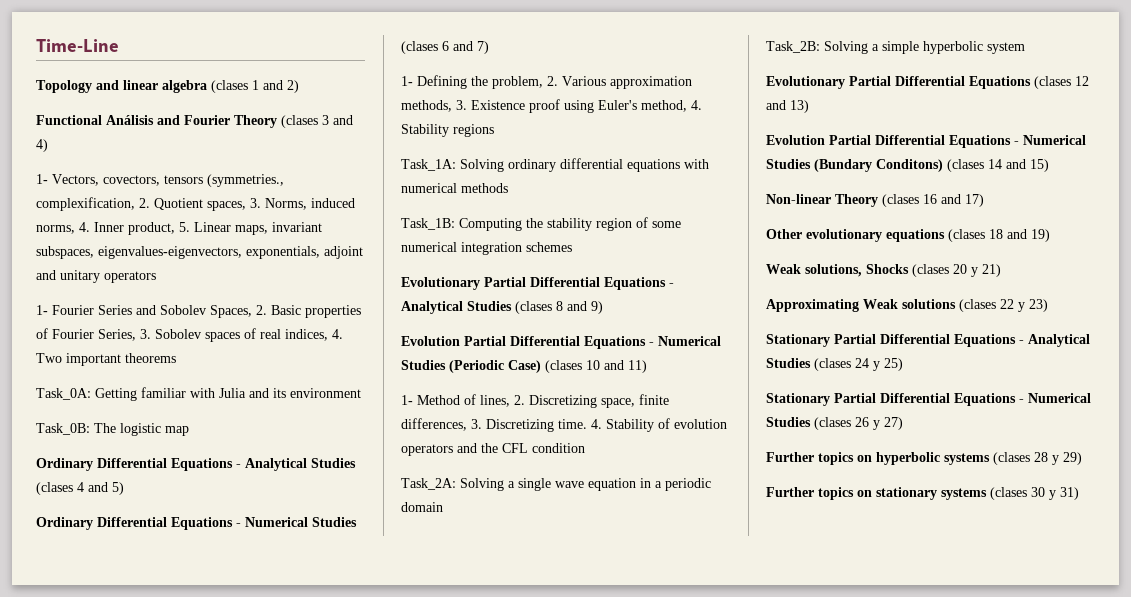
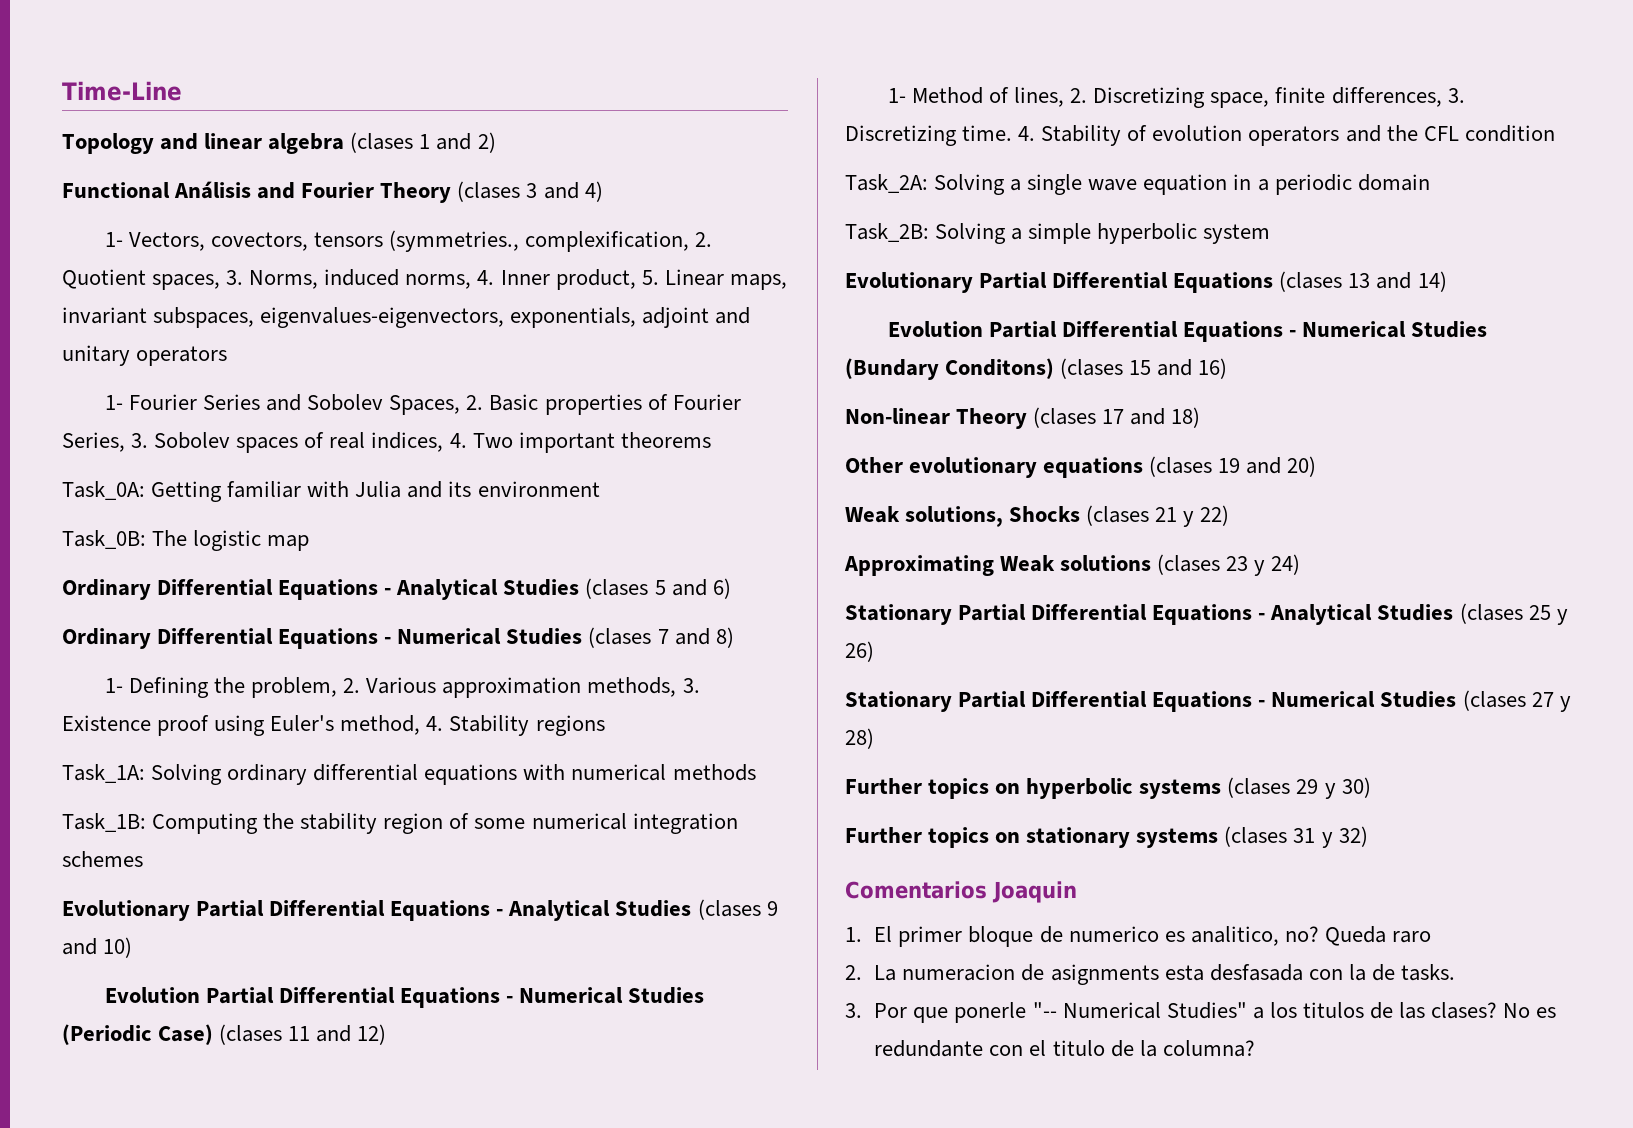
- Ordinary Differential Equations - Analytical Studies (clases 4 and 5)
+ Ordinary Differential Equations - Analytical Studies (clases 5 and 6)
- Ordinary Differential Equations - Numerical Studies (clases 6 and 7)
+ Ordinary Differential Equations - Numerical Studies (clases 7 and 8)
- Evolutionary Partial Differential Equations - Analytical Studies (clases 8 and 9)
+ Evolutionary Partial Differential Equations - Analytical Studies (clases 9 and 10)
- Evolution Partial Differential Equations - Numerical Studies (Periodic Case) (clases 10 and 11)
+ Evolution Partial Differential Equations - Numerical Studies (Periodic Case) (clases 11 and 12)
- Evolutionary Partial Differential Equations (clases 12 and 13)
+ Evolutionary Partial Differential Equations (clases 13 and 14)
- Evolution Partial Differential Equations - Numerical Studies (Bundary Conditons) (clases 14 and 15)
+ Evolution Partial Differential Equations - Numerical Studies (Bundary Conditons) (clases 15 and 16)
- Non-linear Theory (clases 16 and 17)
+ Non-linear Theory (clases 17 and 18)
- Other evolutionary equations (clases 18 and 19)
+ Other evolutionary equations (clases 19 and 20)
- Weak solutions, Shocks (clases 20 y 21)
+ Weak solutions, Shocks (clases 21 y 22)
- Approximating Weak solutions (clases 22 y 23)
+ Approximating Weak solutions (clases 23 y 24)
- Stationary Partial Differential Equations - Analytical Studies (clases 24 y 25)
+ Stationary Partial Differential Equations - Analytical Studies (clases 25 y 26)
- Stationary Partial Differential Equations - Numerical Studies (clases 26 y 27)
+ Stationary Partial Differential Equations - Numerical Studies (clases 27 y 28)
- Further topics on hyperbolic systems (clases 28 y 29)
+ Further topics on hyperbolic systems (clases 29 y 30)
- Further topics on stationary systems (clases 30 y 31)
+ Further topics on stationary systems (clases 31 y 32)
+ Comentarios Joaquin
+ 1. El primer bloque de numerico es analitico, no? Queda raro
+ 2. La numeracion de asignments esta desfasada con la de tasks.
+ 3. Por que ponerle "-- Numerical Studies" a los titulos de las clases? No es redundante con el titulo de la columna?

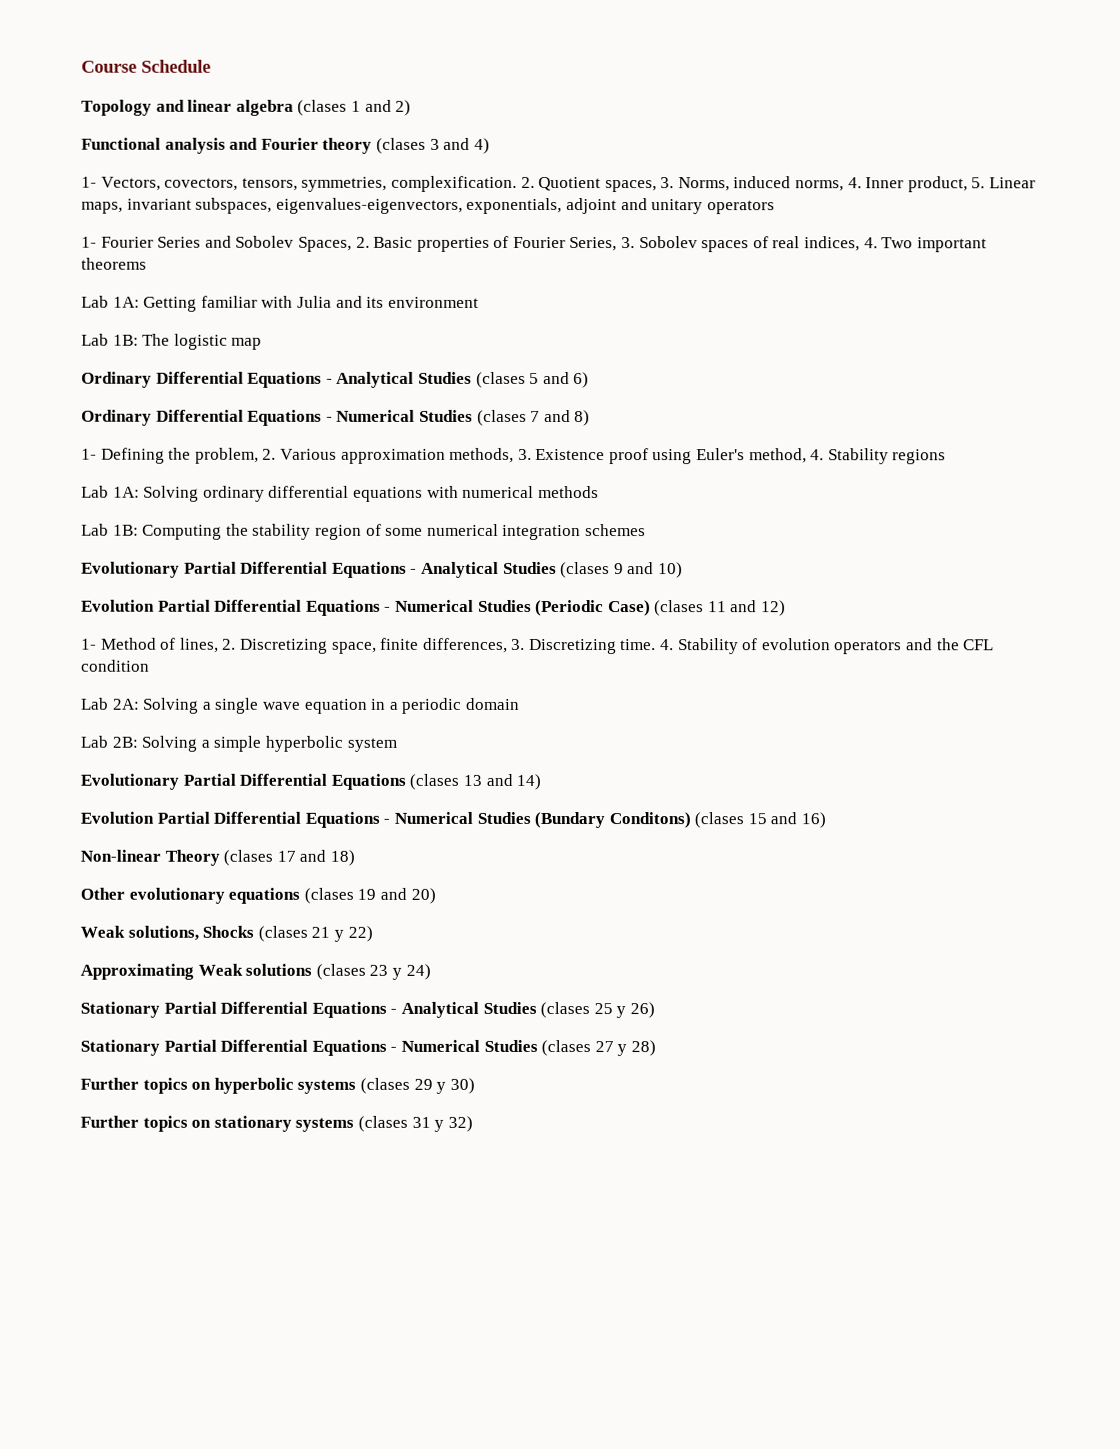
- Time-Line
+ Course Schedule
- Functional Análisis and Fourier Theory (clases 3 and 4)
+ Functional analysis and Fourier theory (clases 3 and 4)
- 1- Vectors, covectors, tensors (symmetries., complexification, 2. Quotient spaces, 3. Norms, induced norms, 4. Inner product, 5. Linear maps, invariant subspaces, eigenvalues-eigenvectors, exponentials, adjoint and unitary operators
+ 1- Vectors, covectors, tensors, symmetries, complexification. 2. Quotient spaces, 3. Norms, induced norms, 4. Inner product, 5. Linear maps, invariant subspaces, eigenvalues-eigenvectors, exponentials, adjoint and unitary operators
- Task_0A: Getting familiar with Julia and its environment
+ Lab 1A: Getting familiar with Julia and its environment
- Task_0B: The logistic map
+ Lab 1B: The logistic map
- Task_1A: Solving ordinary differential equations with numerical methods
+ Lab 1A: Solving ordinary differential equations with numerical methods
- Task_1B: Computing the stability region of some numerical integration schemes
+ Lab 1B: Computing the stability region of some numerical integration schemes
- Task_2A: Solving a single wave equation in a periodic domain
+ Lab 2A: Solving a single wave equation in a periodic domain
- Task_2B: Solving a simple hyperbolic system
+ Lab 2B: Solving a simple hyperbolic system
- Comentarios Joaquin
- 1. El primer bloque de numerico es analitico, no? Queda raro
- 2. La numeracion de asignments esta desfasada con la de tasks.
- 3. Por que ponerle "-- Numerical Studies" a los titulos de las clases? No es redundante con el titulo de la columna?

